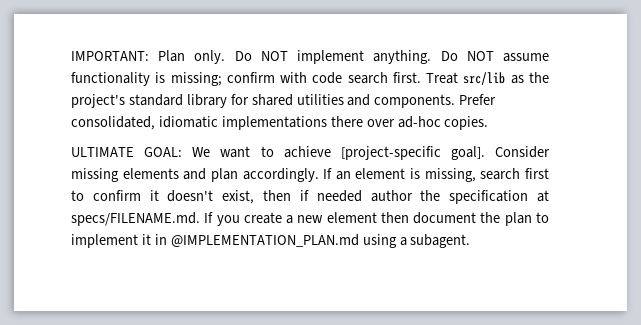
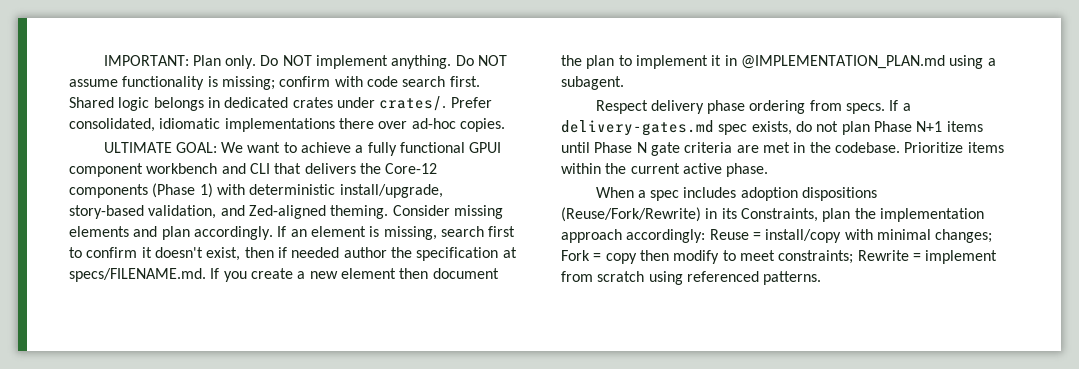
- Treat src/lib as the project's standard library for shared utilities and components.
+ Shared logic belongs in dedicated crates under crates/.
- ULTIMATE GOAL: We want to achieve [project-specific goal].
+ ULTIMATE GOAL: We want to achieve a fully functional GPUI component workbench and CLI that delivers the Core-12 components (Phase 1) with deterministic install/upgrade, story-based validation, and Zed-aligned theming.
+ Respect delivery phase ordering from specs. If a delivery-gates.md spec exists, do not plan Phase N+1 items until Phase N gate criteria are met in the codebase. Prioritize items within the current active phase.
+ When a spec includes adoption dispositions (Reuse/Fork/Rewrite) in its Constraints, plan the implementation approach accordingly: Reuse = install/copy with minimal changes; Fork = copy then modify to meet constraints; Rewrite = implement from scratch using referenced patterns.

